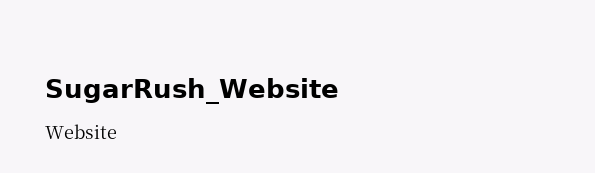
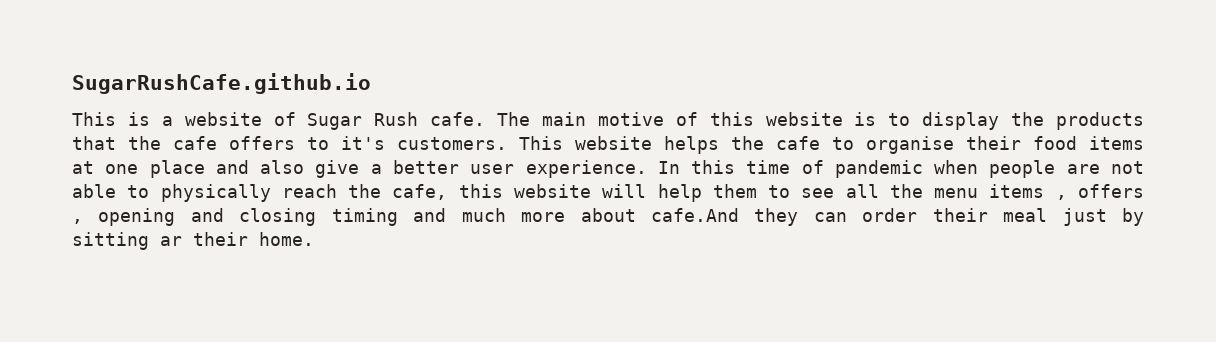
- SugarRush_Website
- Website
+ SugarRushCafe.github.io
+ This is a website of Sugar Rush cafe. The main motive of this website is to display the products that the cafe offers to it's customers. This website helps the cafe to organise their food items at one place and also give a better user experience. In this time of pandemic when people are not able to physically reach the cafe, this website will help them to see all the menu items , offers , opening and closing timing and much more about cafe.And they can order their meal just by sitting ar their home.

